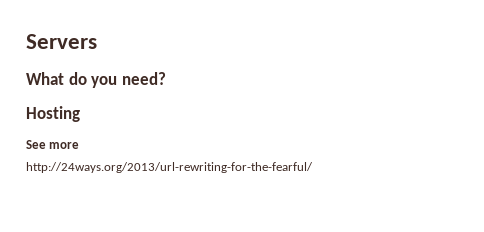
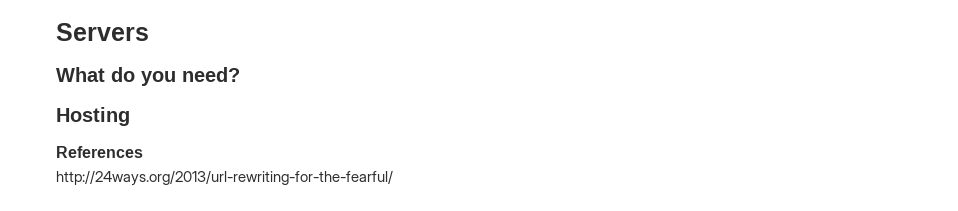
- See more
+ References

